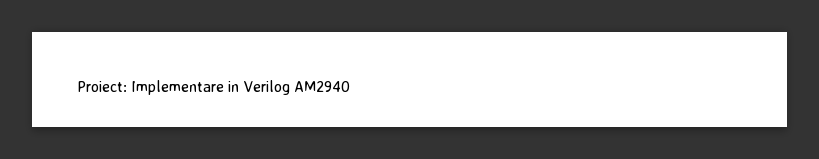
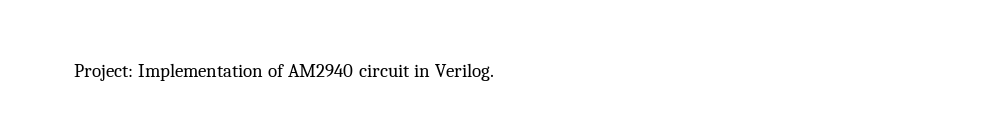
- Proiect: Implementare in Verilog AM2940
+ Project: Implementation of AM2940 circuit in Verilog.

